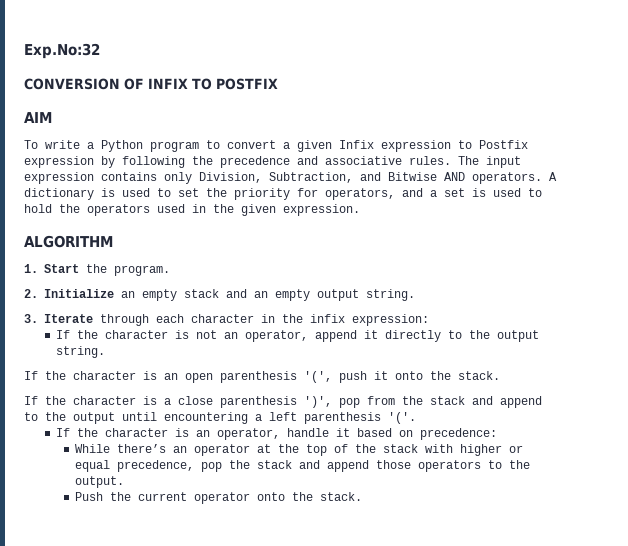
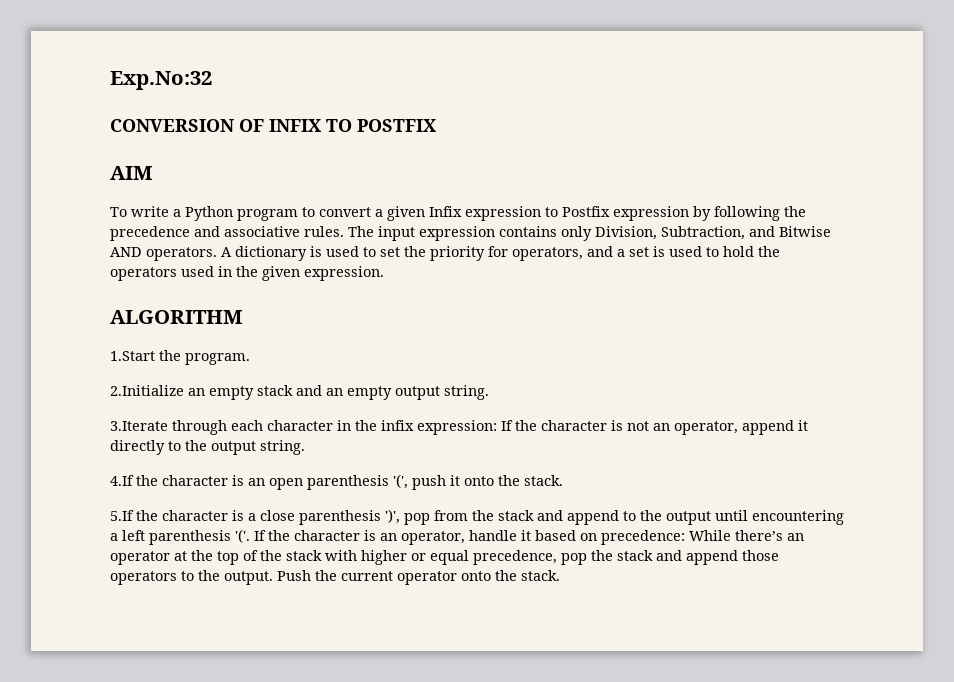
- 1. Start the program.
+ 1.Start the program.
- 2. Initialize an empty stack and an empty output string.
+ 2.Initialize an empty stack and an empty output string.
- 3. Iterate through each character in the infix expression:
- If the character is not an operator, append it directly to the output string.
+ 3.Iterate through each character in the infix expression: If the character is not an operator, append it directly to the output string.
- If the character is an open parenthesis '(', push it onto the stack.
+ 4.If the character is an open parenthesis '(', push it onto the stack.
- If the character is a close parenthesis ')', pop from the stack and append to the output until encountering a left parenthesis '('.
- If the character is an operator, handle it based on precedence:
- While there’s an operator at the top of the stack with higher or equal precedence, pop the stack and append those operators to the output.
- Push the current operator onto the stack.
+ 5.If the character is a close parenthesis ')', pop from the stack and append to the output until encountering a left parenthesis '('. If the character is an operator, handle it based on precedence: While there’s an operator at the top of the stack with higher or equal precedence, pop the stack and append those operators to the output. Push the current operator onto the stack.

